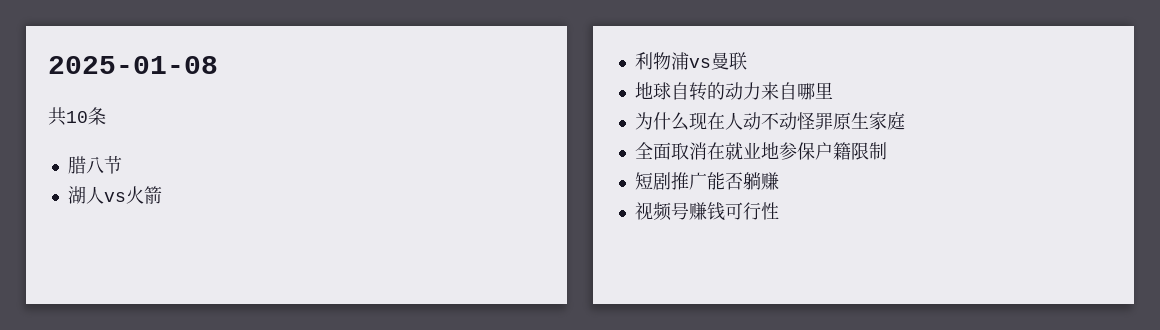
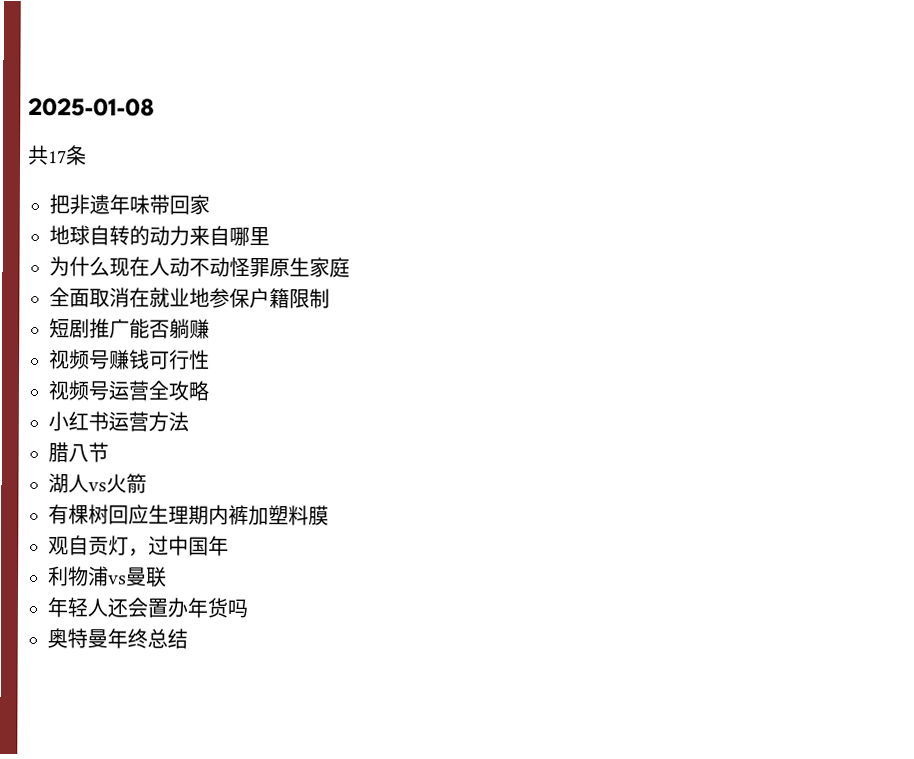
- 共10条
+ 共17条
- 腊八节
- 湖人vs火箭
- 利物浦vs曼联
+ 把非遗年味带回家
+ 视频号运营全攻略
+ 小红书运营方法
+ 腊八节
+ 湖人vs火箭
+ 有棵树回应生理期内裤加塑料膜
+ 观自贡灯，过中国年
+ 利物浦vs曼联
+ 年轻人还会置办年货吗
+ 奥特曼年终总结

